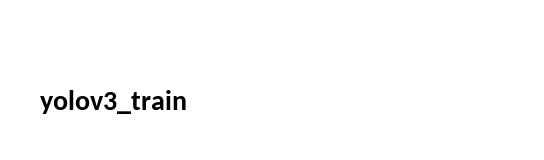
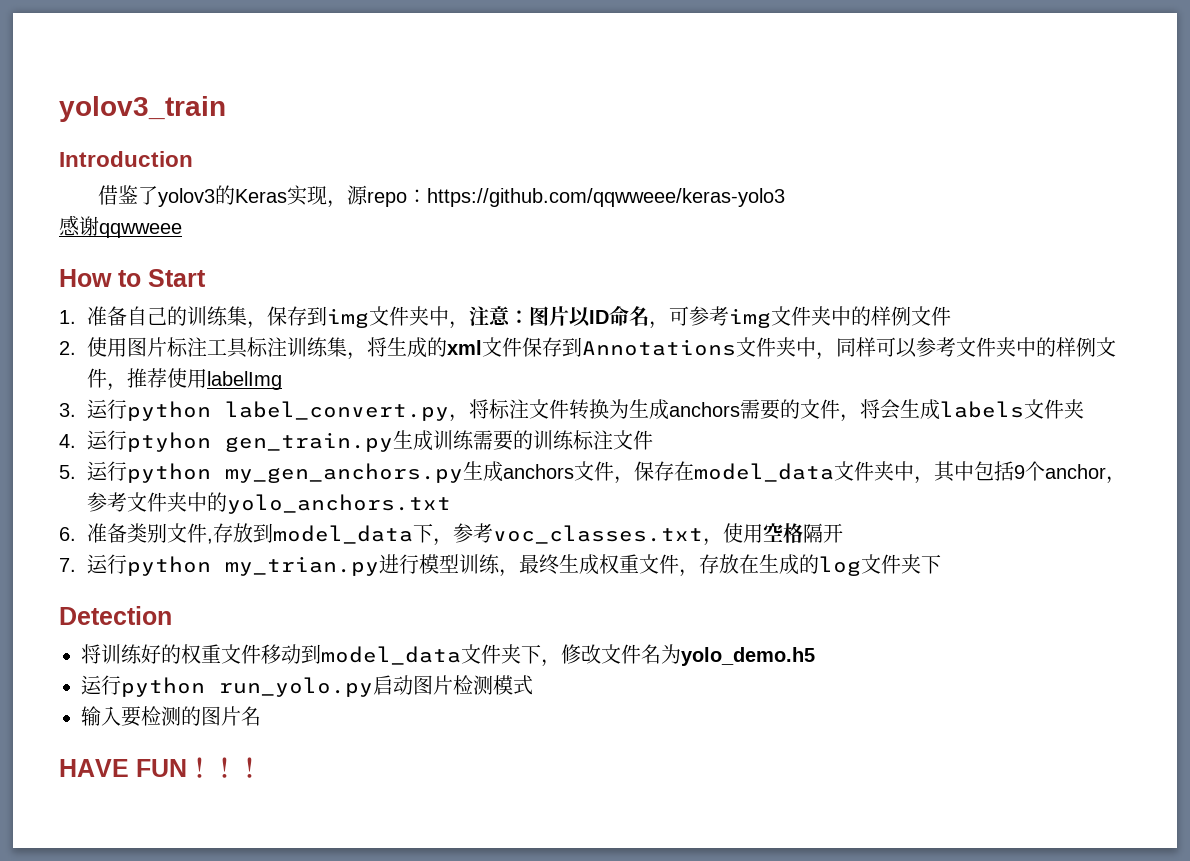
+ Introduction
+ 借鉴了yolov3的Keras实现，源repo：https://github.com/qqwweee/keras-yolo3
+ 感谢qqwweee
+ How to Start
+ 1.准备自己的训练集，保存到img文件夹中，注意：图片以ID命名，可参考img文件夹中的样例文件
+ 2.使用图片标注工具标注训练集，将生成的xml文件保存到Annotations文件夹中，同样可以参考文件夹中的样例文件，推荐使用labelImg
+ 3.运行python label_convert.py，将标注文件转换为生成anchors需要的文件，将会生成labels文件夹
+ 4.运行ptyhon gen_train.py生成训练需要的训练标注文件
+ 5.运行python my_gen_anchors.py生成anchors文件，保存在model_data文件夹中，其中包括9个anchor，参考文件夹中的yolo_anchors.txt
+ 6.准备类别文件,存放到model_data下，参考voc_classes.txt，使用空格隔开
+ 7.运行python my_trian.py进行模型训练，最终生成权重文件，存放在生成的log文件夹下
+ Detection
+ 将训练好的权重文件移动到model_data文件夹下，修改文件名为yolo_demo.h5
+ 运行python run_yolo.py启动图片检测模式
+ 输入要检测的图片名
+ HAVE FUN！！！

